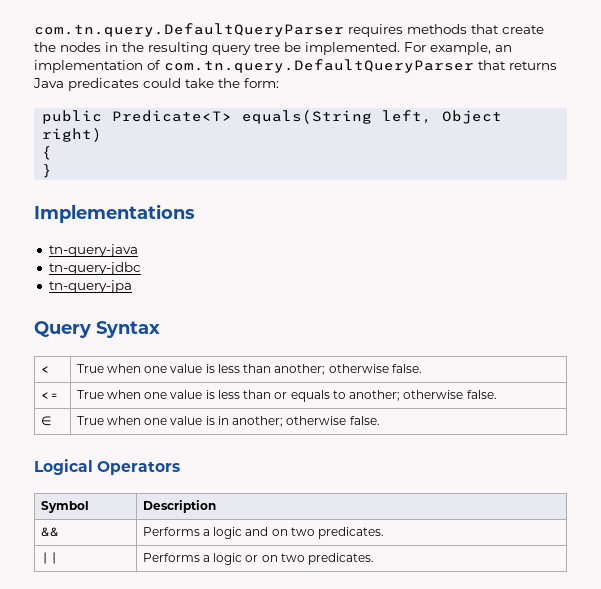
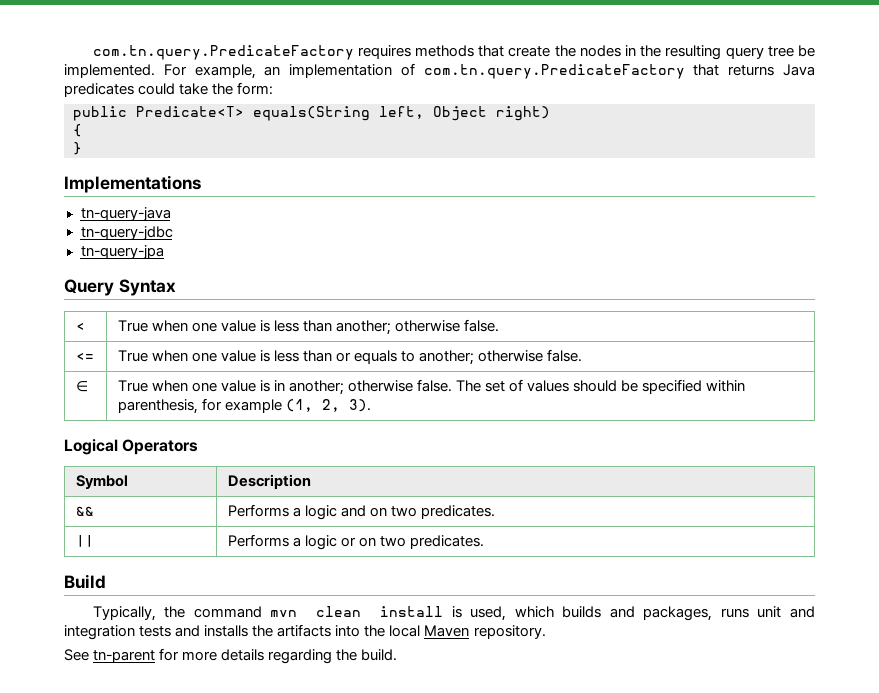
- com.tn.query.DefaultQueryParser requires methods that create the nodes in the resulting query tree be implemented.
+ com.tn.query.PredicateFactory requires methods that create the nodes in the resulting query tree be implemented.
- For example, an implementation of com.tn.query.DefaultQueryParser that returns Java predicates could take the form:
+ For example, an implementation of com.tn.query.PredicateFactory that returns Java predicates could take the form:
- ∈ | True when one value is in another; otherwise false.
+ ∈ | True when one value is in another; otherwise false. The set of values should be specified within parenthesis, for example (1, 2, 3).
+ Build
+ Typically, the command mvn clean install is used, which builds and packages, runs unit and integration tests and installs the artifacts into the local Maven repository.
+ See tn-parent for more details regarding the build.

